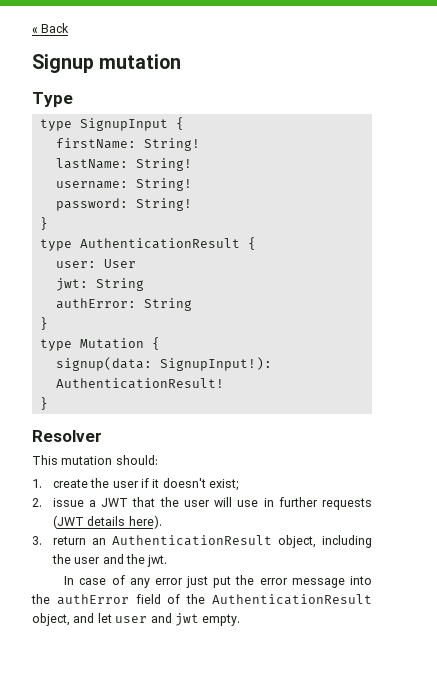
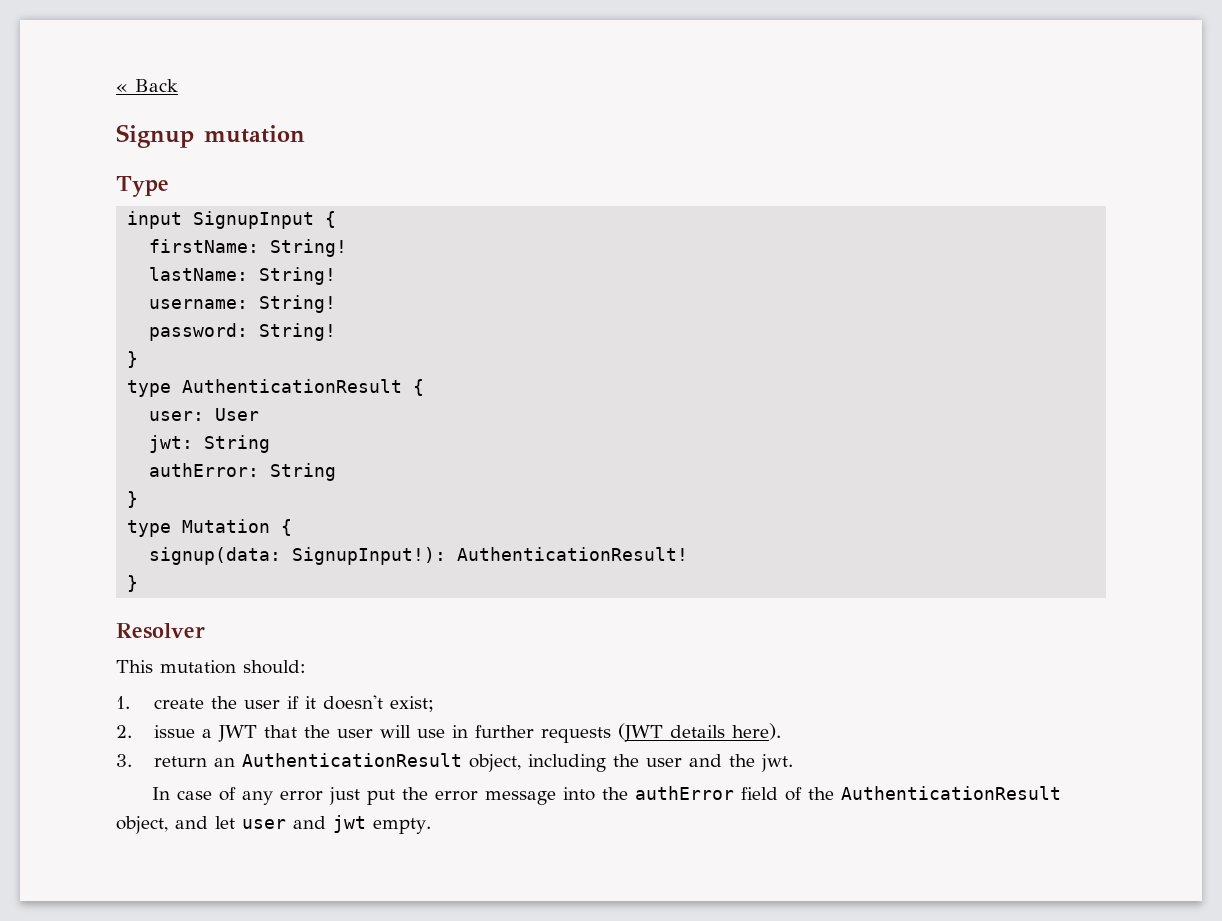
- type SignupInput {
+ input SignupInput {

